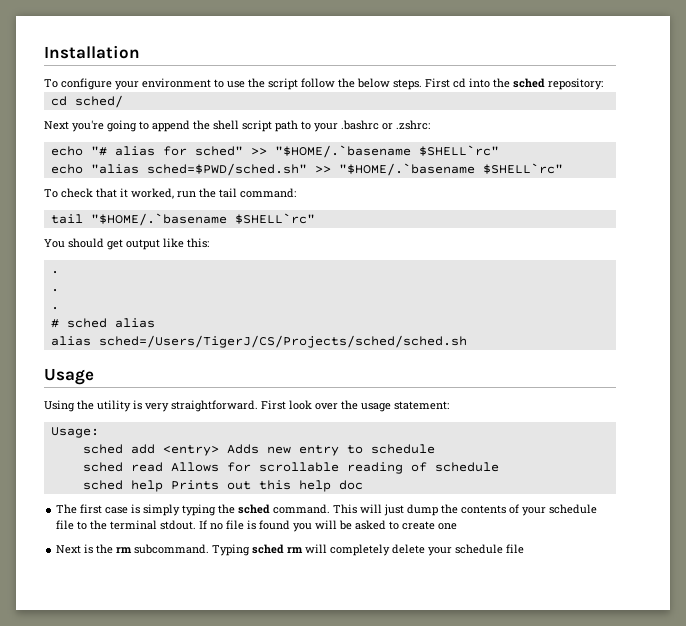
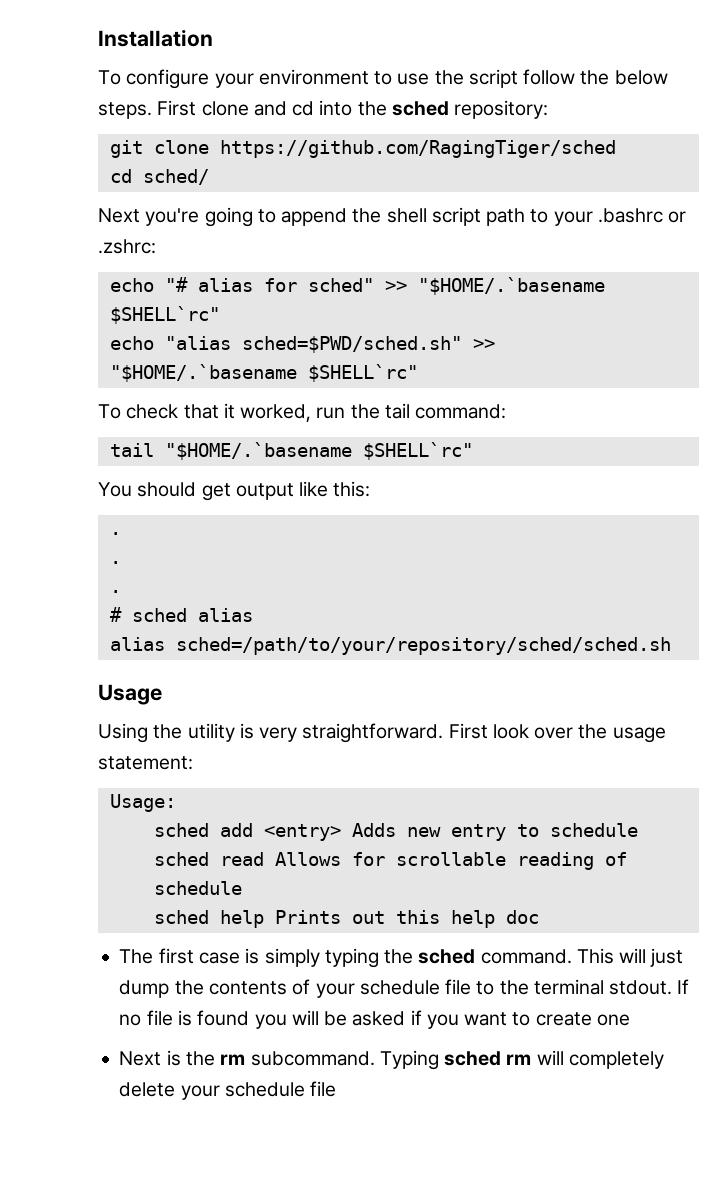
- First cd into the sched repository:
+ First clone and cd into the sched repository:
+ git clone https://github.com/RagingTiger/sched
- alias sched=/Users/TigerJ/CS/Projects/sched/sched.sh
+ alias sched=/path/to/your/repository/sched/sched.sh
- If no file is found you will be asked to create one
+ If no file is found you will be asked if you want to create one

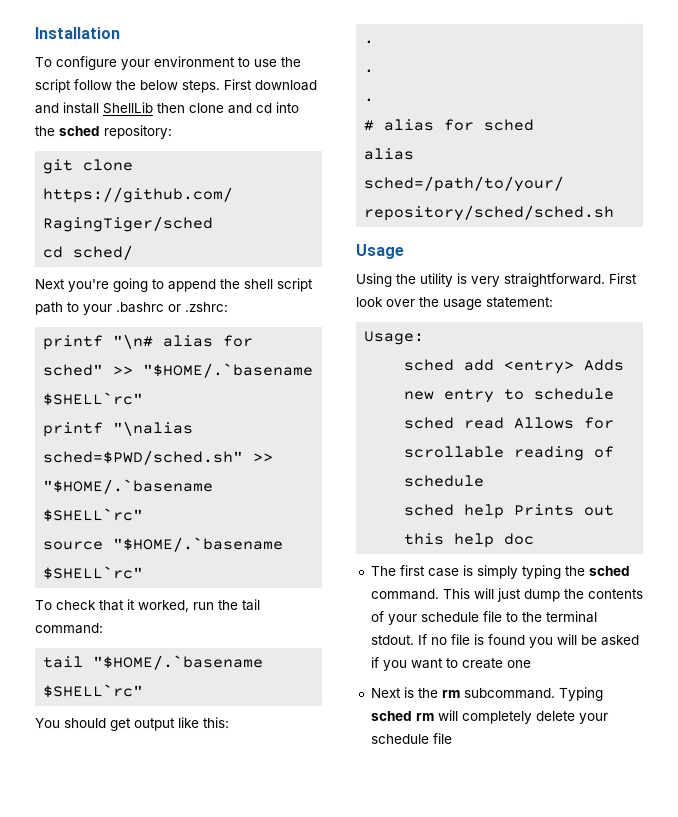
- First clone and cd into the sched repository:
+ First download and install ShellLib then clone and cd into the sched repository:
- echo "# alias for sched" >> "$HOME/.`basename $SHELL`rc"
+ printf "\n# alias for sched" >> "$HOME/.`basename $SHELL`rc"
- echo "alias sched=$PWD/sched.sh" >> "$HOME/.`basename $SHELL`rc"
+ printf "\nalias sched=$PWD/sched.sh" >> "$HOME/.`basename $SHELL`rc"
+ source "$HOME/.`basename $SHELL`rc"
- # sched alias
+ # alias for sched

